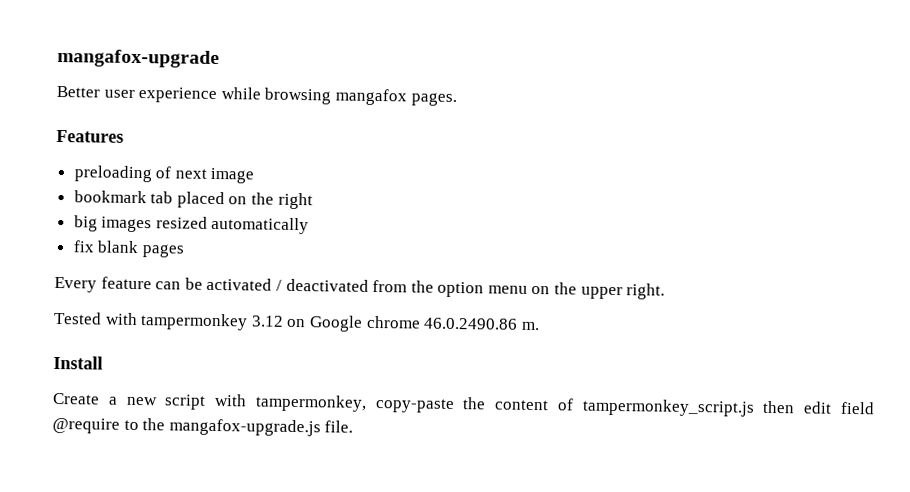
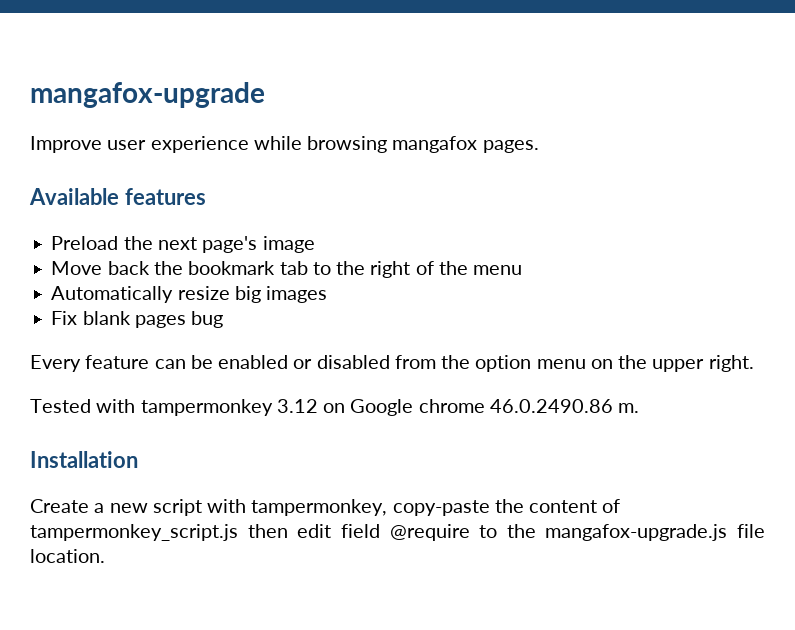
- Better user experience while browsing mangafox pages.
+ Improve user experience while browsing mangafox pages.
- Features
- preloading of next image
- bookmark tab placed on the right
- big images resized automatically
- fix blank pages
+ Available features
+ Preload the next page's image
+ Move back the bookmark tab to the right of the menu
+ Automatically resize big images
+ Fix blank pages bug
- Every feature can be activated / deactivated from the option menu on the upper right.
+ Every feature can be enabled or disabled from the option menu on the upper right.
- Install
+ Installation
- Create a new script with tampermonkey, copy-paste the content of tampermonkey_script.js then edit field @require to the mangafox-upgrade.js file.
+ Create a new script with tampermonkey, copy-paste the content of tampermonkey_script.js then edit field @require to the mangafox-upgrade.js file location.

